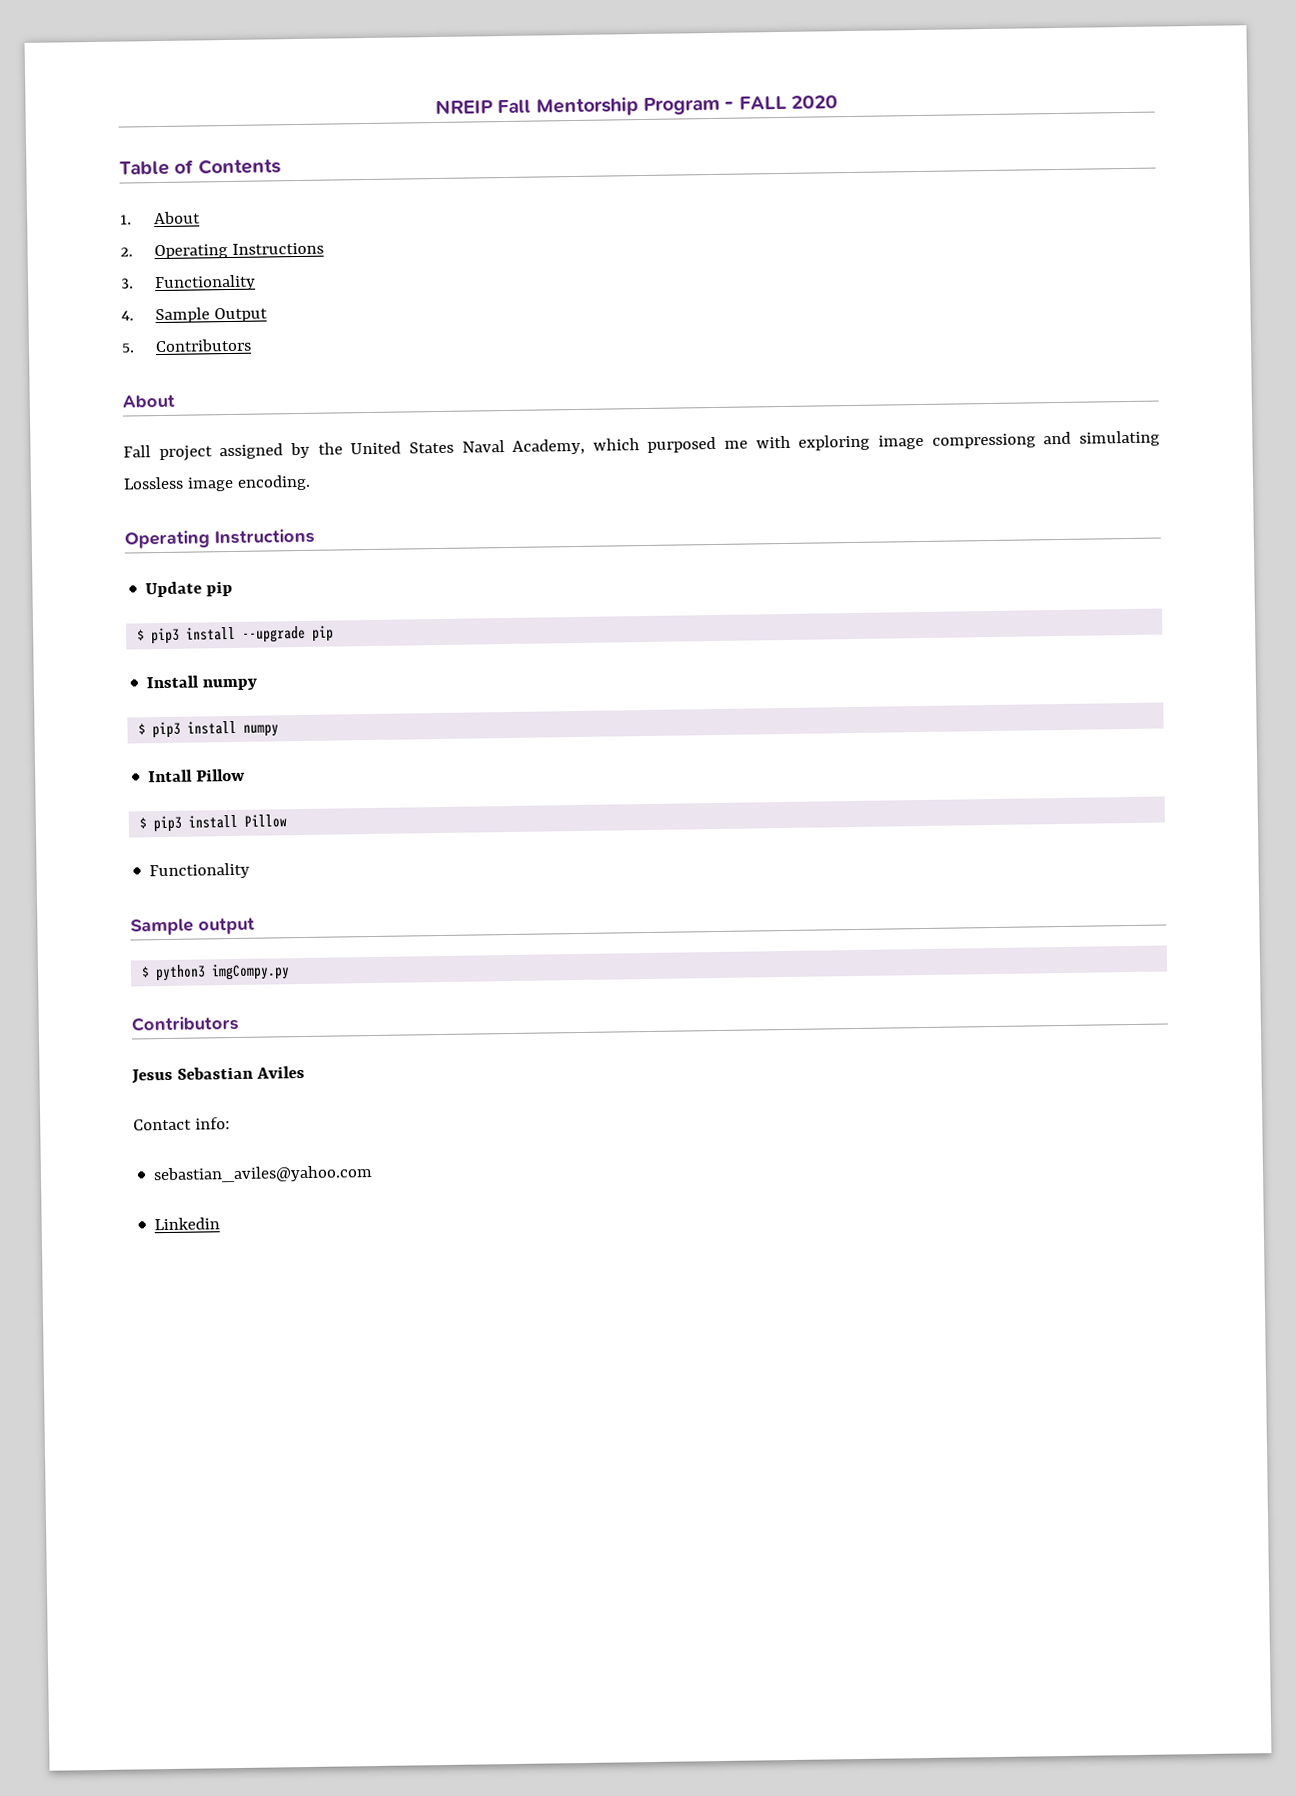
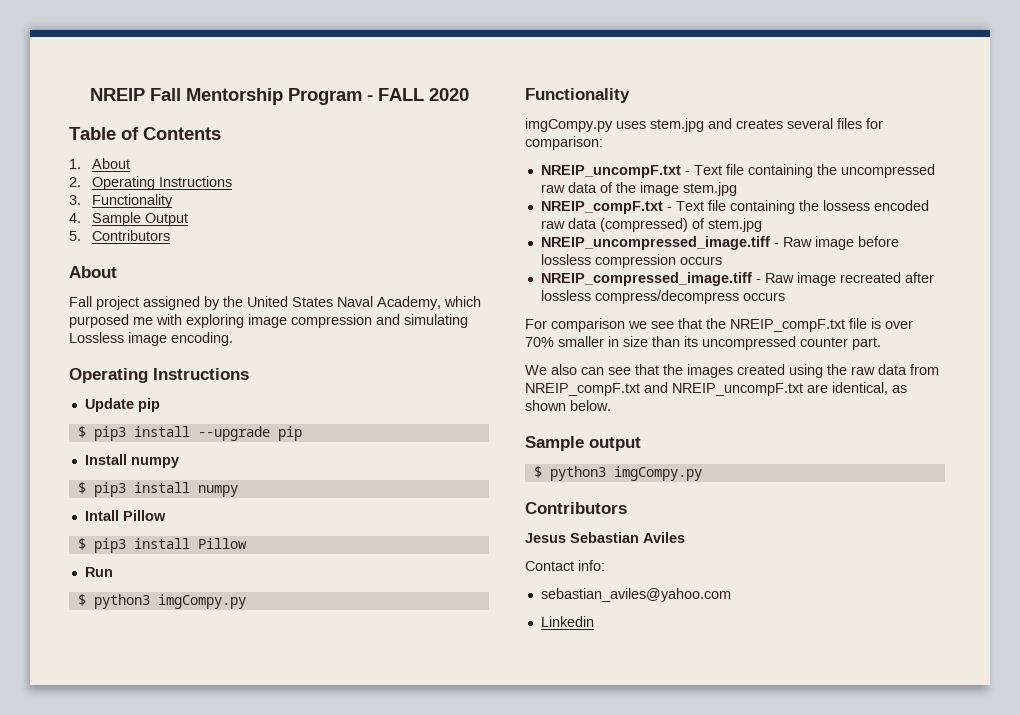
- Fall project assigned by the United States Naval Academy, which purposed me with exploring image compressiong and simulating Lossless image encoding.
+ Fall project assigned by the United States Naval Academy, which purposed me with exploring image compression and simulating Lossless image encoding.
  $ pip3 install Pillow
+ Run
+ $ python3 imgCompy.py
  Functionality
+ imgCompy.py uses stem.jpg and creates several files for comparison:
+ NREIP_uncompF.txt - Text file containing the uncompressed raw data of the image stem.jpg
+ NREIP_compF.txt - Text file containing the lossess encoded raw data (compressed) of stem.jpg
+ NREIP_uncompressed_image.tiff - Raw image before lossless compression occurs
+ NREIP_compressed_image.tiff - Raw image recreated after lossless compress/decompress occurs
+ For comparison we see that the NREIP_compF.txt file is over 70% smaller in size than its uncompressed counter part.
+ We also can see that the images created using the raw data from NREIP_compF.txt and NREIP_uncompF.txt are identical, as shown below.

